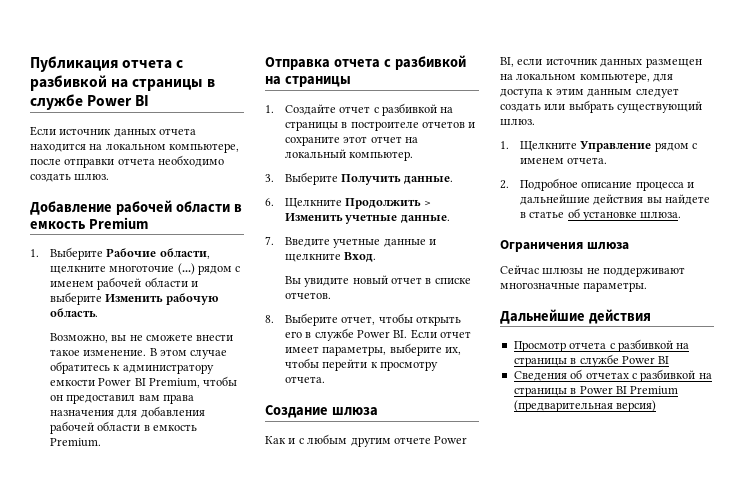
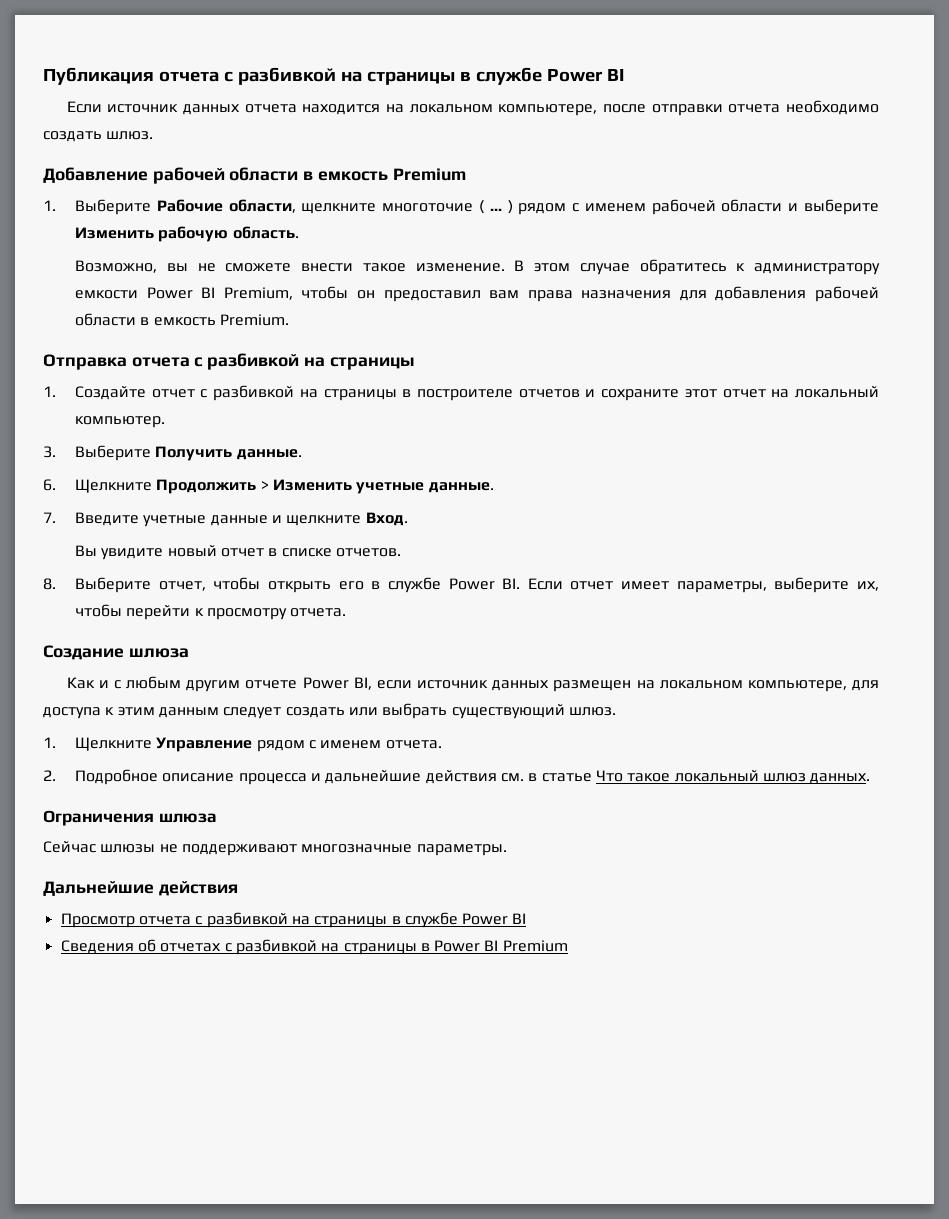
- 1. Выберите Рабочие области, щелкните многоточие (...) рядом с именем рабочей области и выберите Изменить рабочую область.
+ 1. Выберите Рабочие области, щелкните многоточие ( ... ) рядом с именем рабочей области и выберите Изменить рабочую область.
- 2. Подробное описание процесса и дальнейшие действия вы найдете в статье об установке шлюза.
+ 2. Подробное описание процесса и дальнейшие действия см. в статье Что такое локальный шлюз данных.
- Сведения об отчетах с разбивкой на страницы в Power BI Premium (предварительная версия)
+ Сведения об отчетах с разбивкой на страницы в Power BI Premium

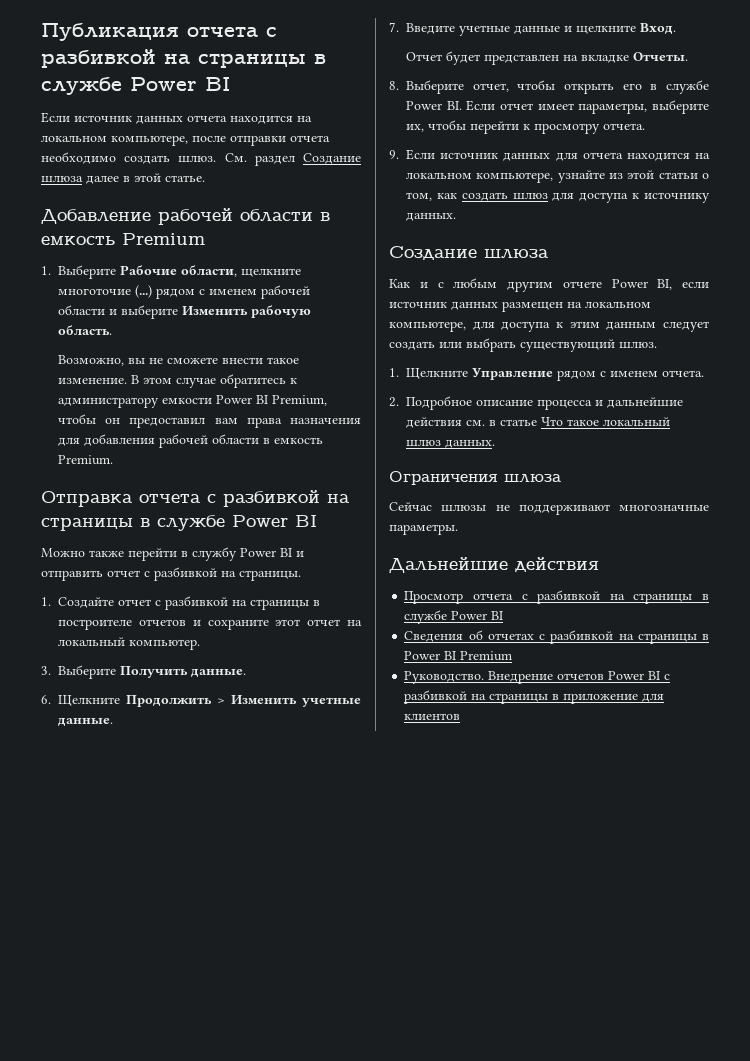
+ См. раздел Создание шлюза далее в этой статье.
- 1. Выберите Рабочие области, щелкните многоточие ( ... ) рядом с именем рабочей области и выберите Изменить рабочую область.
+ 1. Выберите Рабочие области, щелкните многоточие (...) рядом с именем рабочей области и выберите Изменить рабочую область.
- Отправка отчета с разбивкой на страницы
+ Отправка отчета с разбивкой на страницы в службе Power BI
+ Можно также перейти в службу Power BI и отправить отчет с разбивкой на страницы.
- Вы увидите новый отчет в списке отчетов.
+ Отчет будет представлен на вкладке Отчеты.
+ 9. Если источник данных для отчета находится на локальном компьютере, узнайте из этой статьи о том, как создать шлюз для доступа к источнику данных.
+ Руководство. Внедрение отчетов Power BI с разбивкой на страницы в приложение для клиентов

